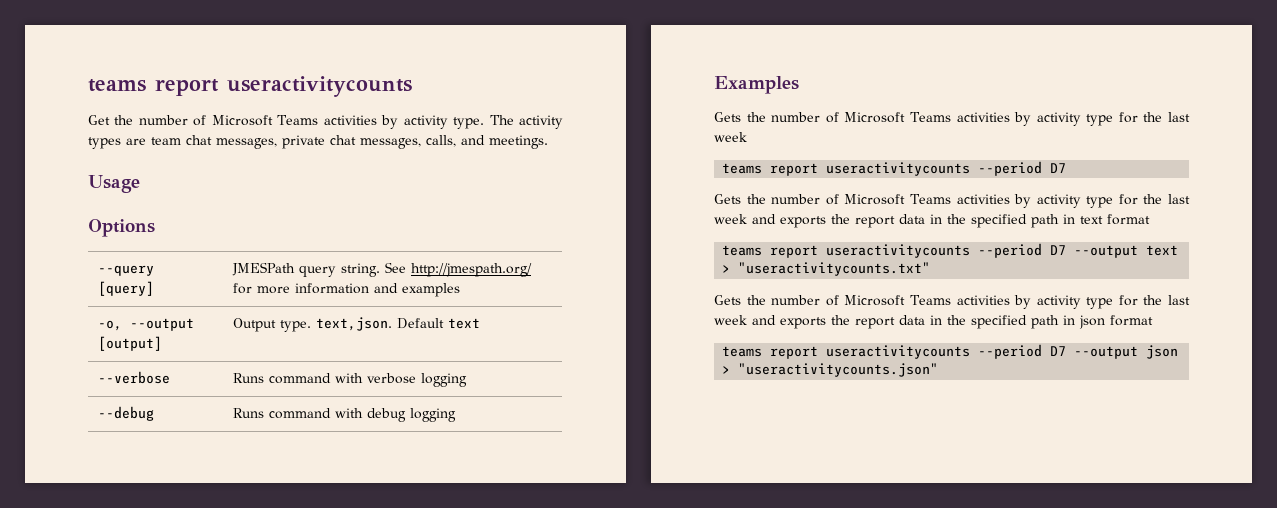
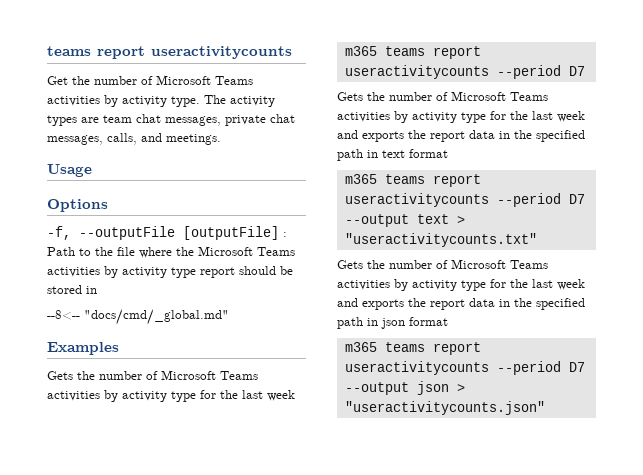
- --query [query] | JMESPath query string. See http://jmespath.org/ for more information and examples
- -o, --output [output] | Output type. text,json. Default text
- --verbose | Runs command with verbose logging
- --debug | Runs command with debug logging
+ -f, --outputFile [outputFile] : Path to the file where the Microsoft Teams activities by activity type report should be stored in
+ --8<-- "docs/cmd/_global.md"
  Examples
  Gets the number of Microsoft Teams activities by activity type for the last week
- teams report useractivitycounts --period D7
+ m365 teams report useractivitycounts --period D7
- teams report useractivitycounts --period D7 --output text > "useractivitycounts.txt"
+ m365 teams report useractivitycounts --period D7 --output text > "useractivitycounts.txt"
- teams report useractivitycounts --period D7 --output json > "useractivitycounts.json"
+ m365 teams report useractivitycounts --period D7 --output json > "useractivitycounts.json"

